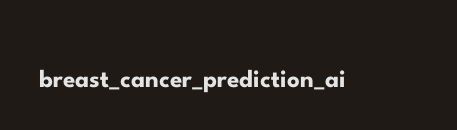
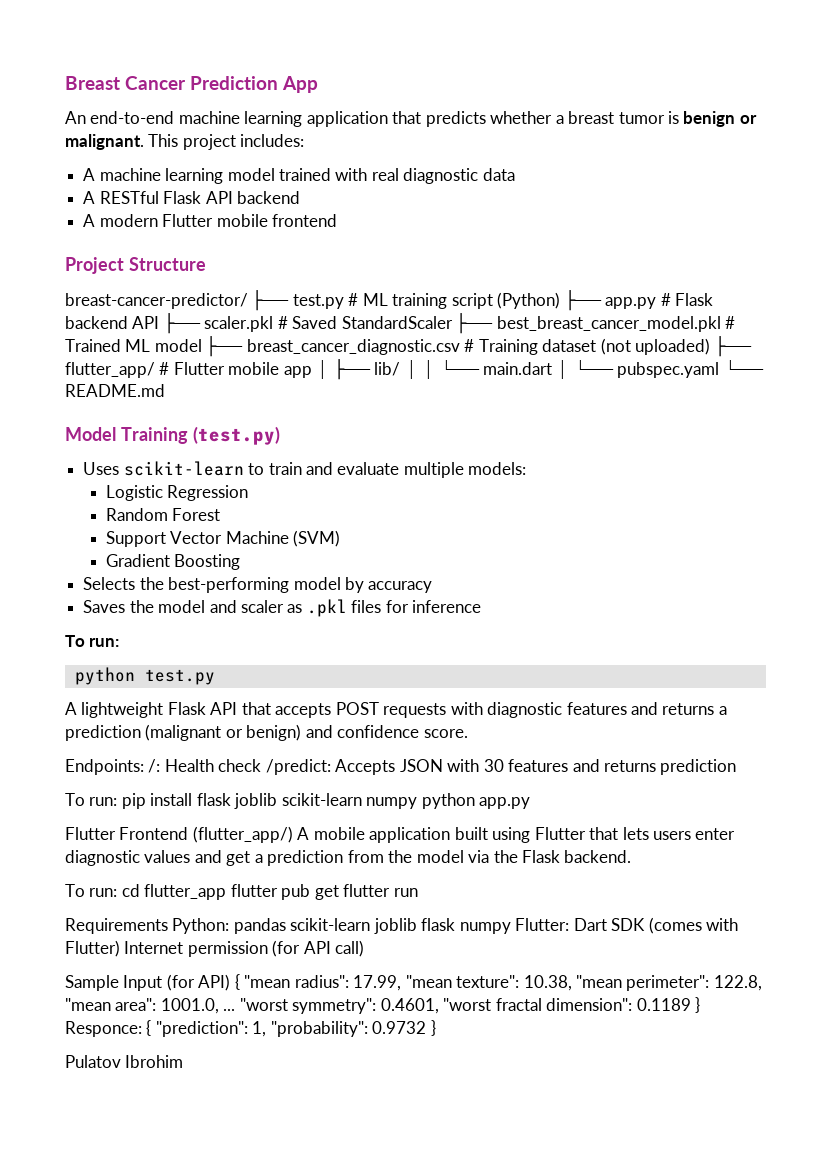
- breast_cancer_prediction_ai
+ Breast Cancer Prediction App
+ An end-to-end machine learning application that predicts whether a breast tumor is benign or malignant. This project includes:
+ A machine learning model trained with real diagnostic data
+ A RESTful Flask API backend
+ A modern Flutter mobile frontend
+ Project Structure
+ breast-cancer-predictor/ ├── test.py # ML training script (Python) ├── app.py # Flask backend API ├── scaler.pkl # Saved StandardScaler ├── best_breast_cancer_model.pkl # Trained ML model ├── breast_cancer_diagnostic.csv # Training dataset (not uploaded) ├── flutter_app/ # Flutter mobile app │ ├── lib/ │ │ └── main.dart │ └── pubspec.yaml └── README.md
+ Model Training (test.py)
+ Uses scikit-learn to train and evaluate multiple models:
+ Logistic Regression
+ Random Forest
+ Support Vector Machine (SVM)
+ Gradient Boosting
+ Selects the best-performing model by accuracy
+ Saves the model and scaler as .pkl files for inference
+ To run:
+ python test.py
+ A lightweight Flask API that accepts POST requests with diagnostic features and returns a prediction (malignant or benign) and confidence score.
+ Endpoints: /: Health check /predict: Accepts JSON with 30 features and returns prediction
+ To run: pip install flask joblib scikit-learn numpy python app.py
+ Flutter Frontend (flutter_app/) A mobile application built using Flutter that lets users enter diagnostic values and get a prediction from the model via the Flask backend.
+ To run: cd flutter_app flutter pub get flutter run
+ Requirements Python: pandas scikit-learn joblib flask numpy Flutter: Dart SDK (comes with Flutter) Internet permission (for API call)
+ Sample Input (for API) { "mean radius": 17.99, "mean texture": 10.38, "mean perimeter": 122.8, "mean area": 1001.0, ... "worst symmetry": 0.4601, "worst fractal dimension": 0.1189 } Responce: { "prediction": 1, "probability": 0.9732 }
+ Pulatov Ibrohim

